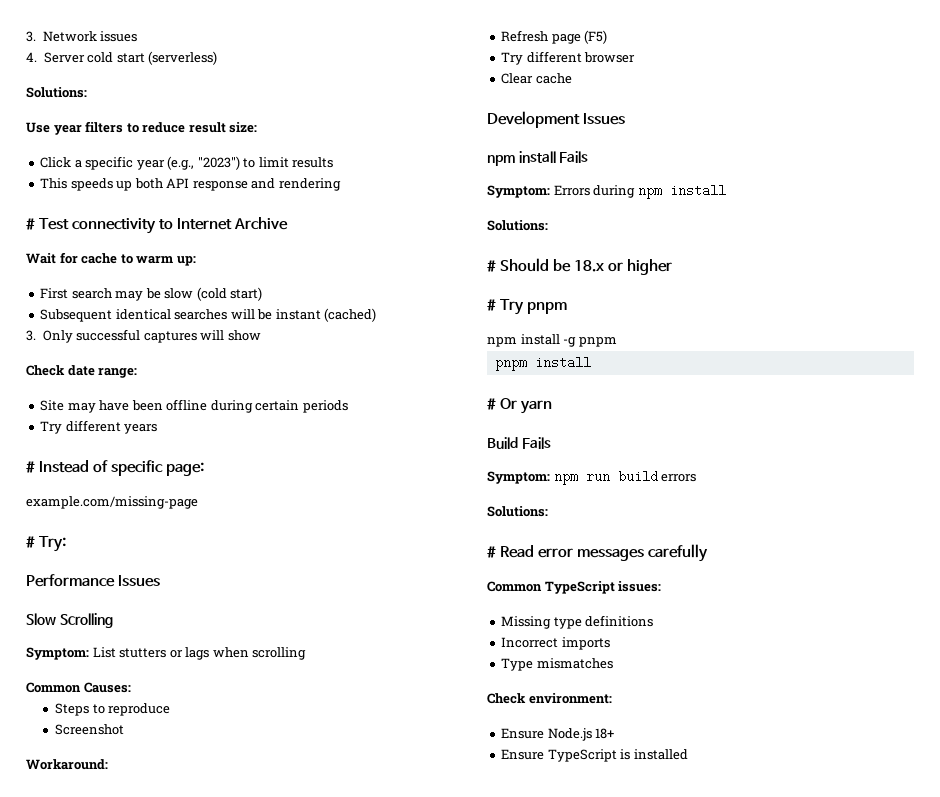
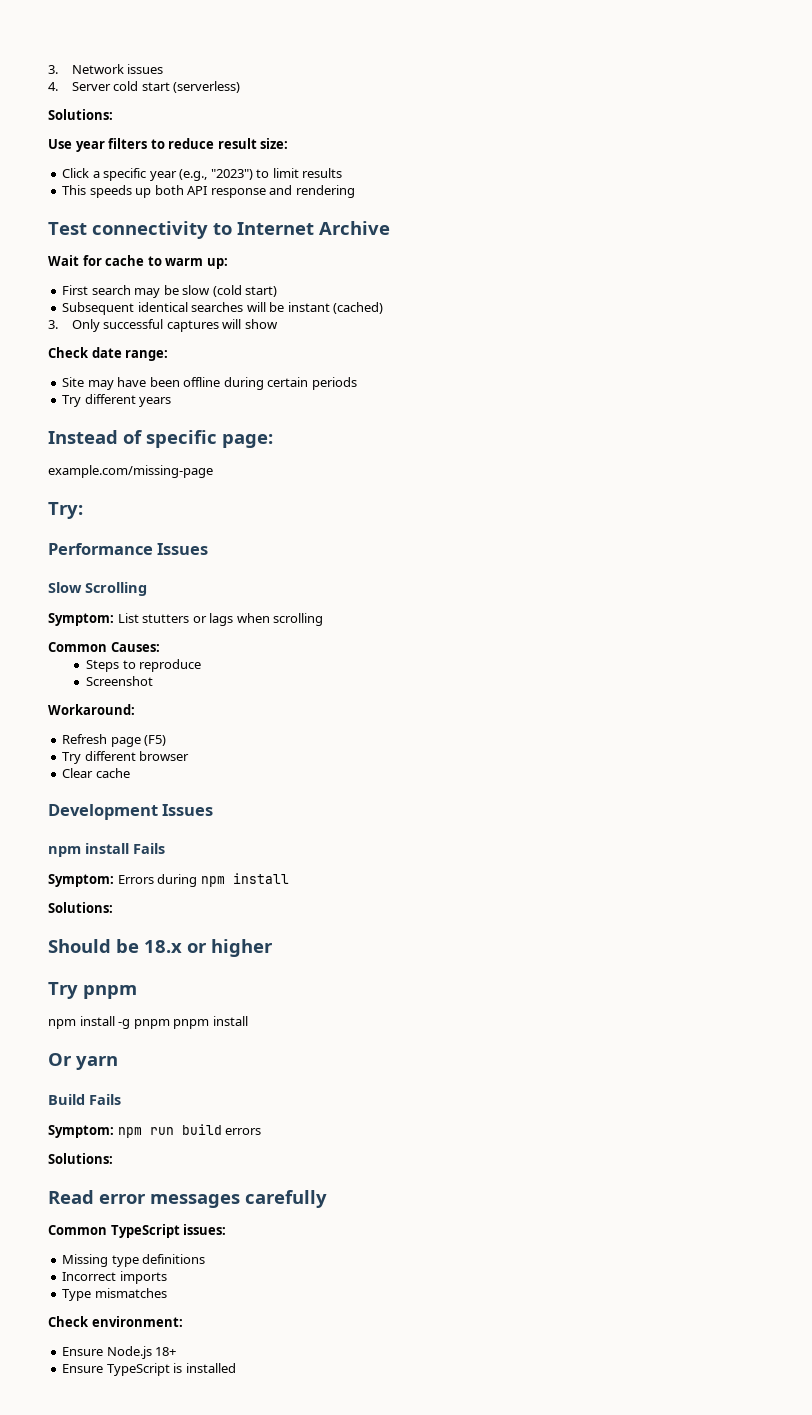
- # Test connectivity to Internet Archive
+ Test connectivity to Internet Archive
- # Instead of specific page:
+ Instead of specific page:
- # Try:
+ Try:
- # Should be 18.x or higher
+ Should be 18.x or higher
- # Try pnpm
+ Try pnpm
- npm install -g pnpm
- pnpm install
+ npm install -g pnpm pnpm install
- # Or yarn
+ Or yarn
- # Read error messages carefully
+ Read error messages carefully

